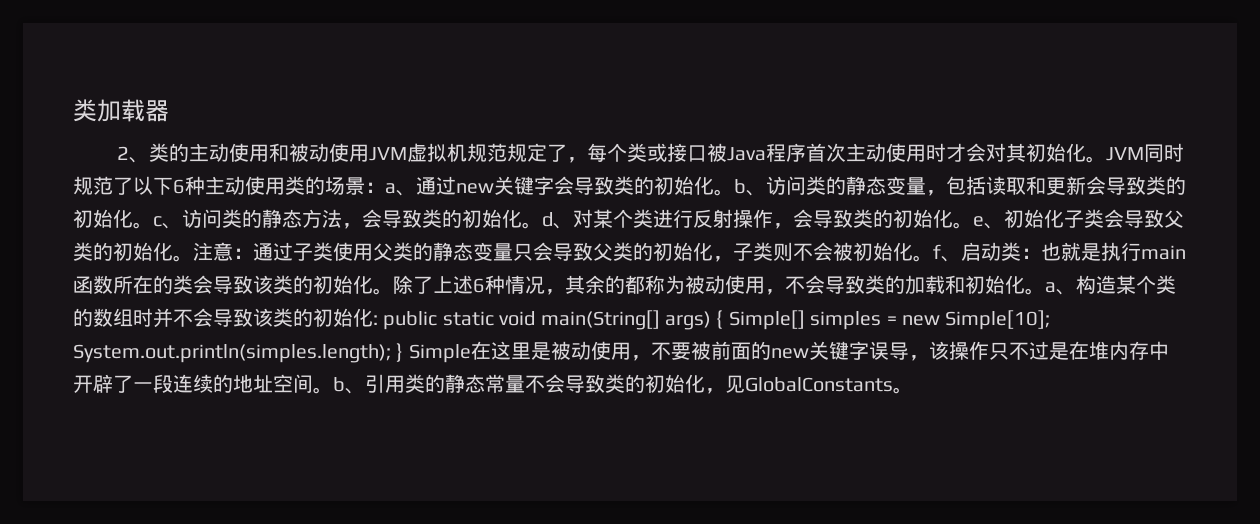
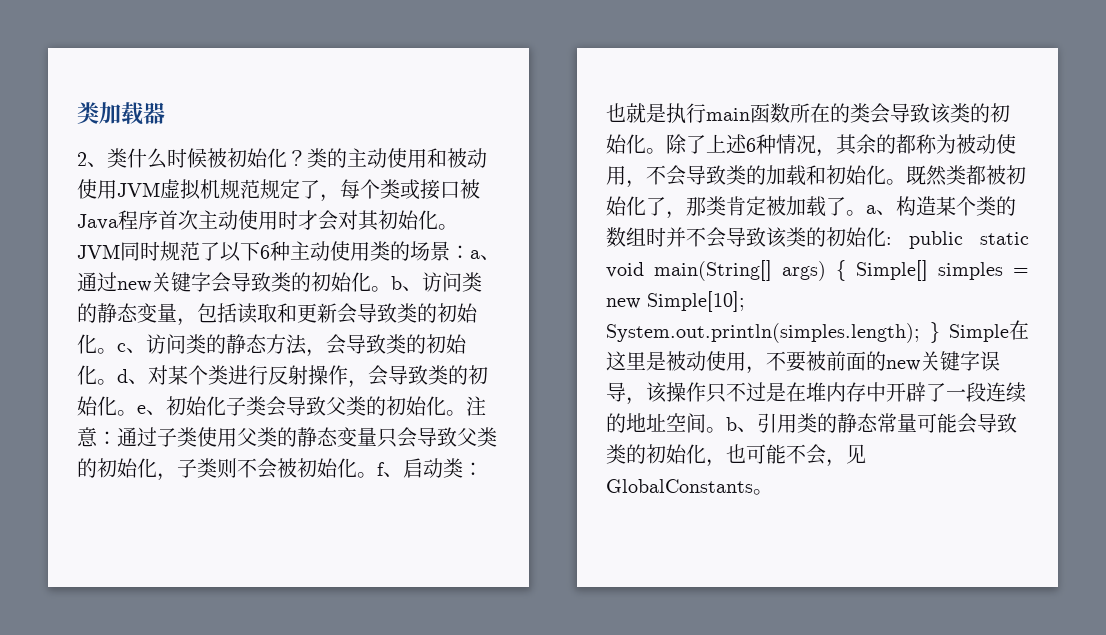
- 2、类的主动使用和被动使用JVM虚拟机规范规定了，每个类或接口被Java程序首次主动使用时才会对其初始化。
+ 2、类什么时候被初始化？类的主动使用和被动使用JVM虚拟机规范规定了，每个类或接口被Java程序首次主动使用时才会对其初始化。
- 除了上述6种情况，其余的都称为被动使用，不会导致类的加载和初始化。a、构造某个类的数组时并不会导致该类的初始化:
+ 除了上述6种情况，其余的都称为被动使用，不会导致类的加载和初始化。既然类都被初始化了，那类肯定被加载了。a、构造某个类的数组时并不会导致该类的初始化:
- } Simple在这里是被动使用，不要被前面的new关键字误导，该操作只不过是在堆内存中开辟了一段连续的地址空间。b、引用类的静态常量不会导致类的初始化，见GlobalConstants。
+ } Simple在这里是被动使用，不要被前面的new关键字误导，该操作只不过是在堆内存中开辟了一段连续的地址空间。b、引用类的静态常量可能会导致类的初始化，也可能不会，见GlobalConstants。

